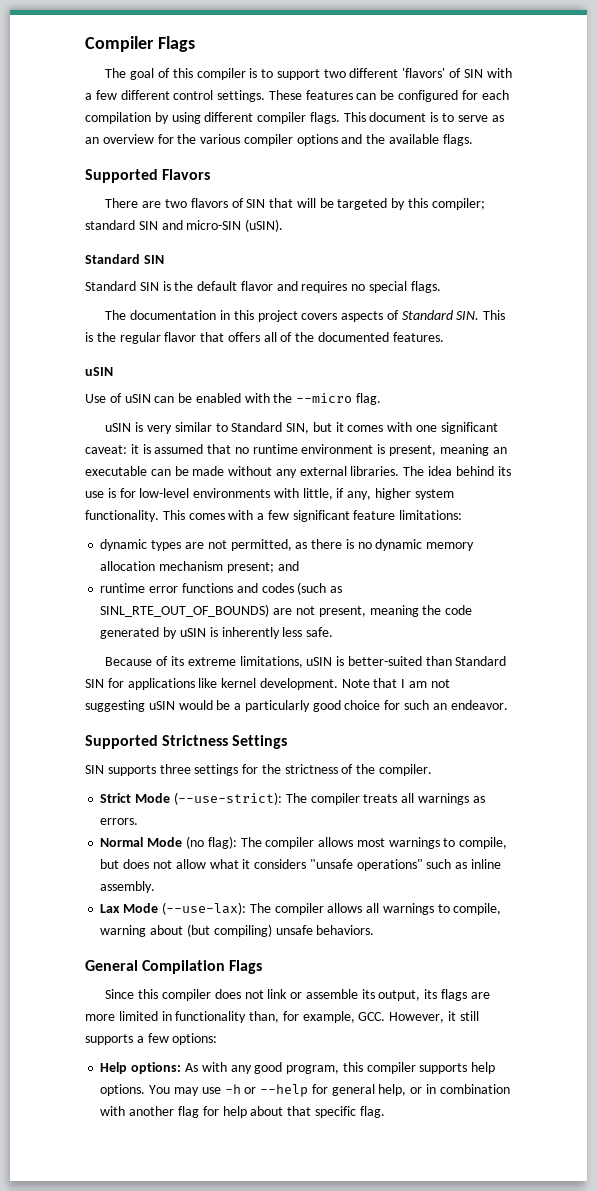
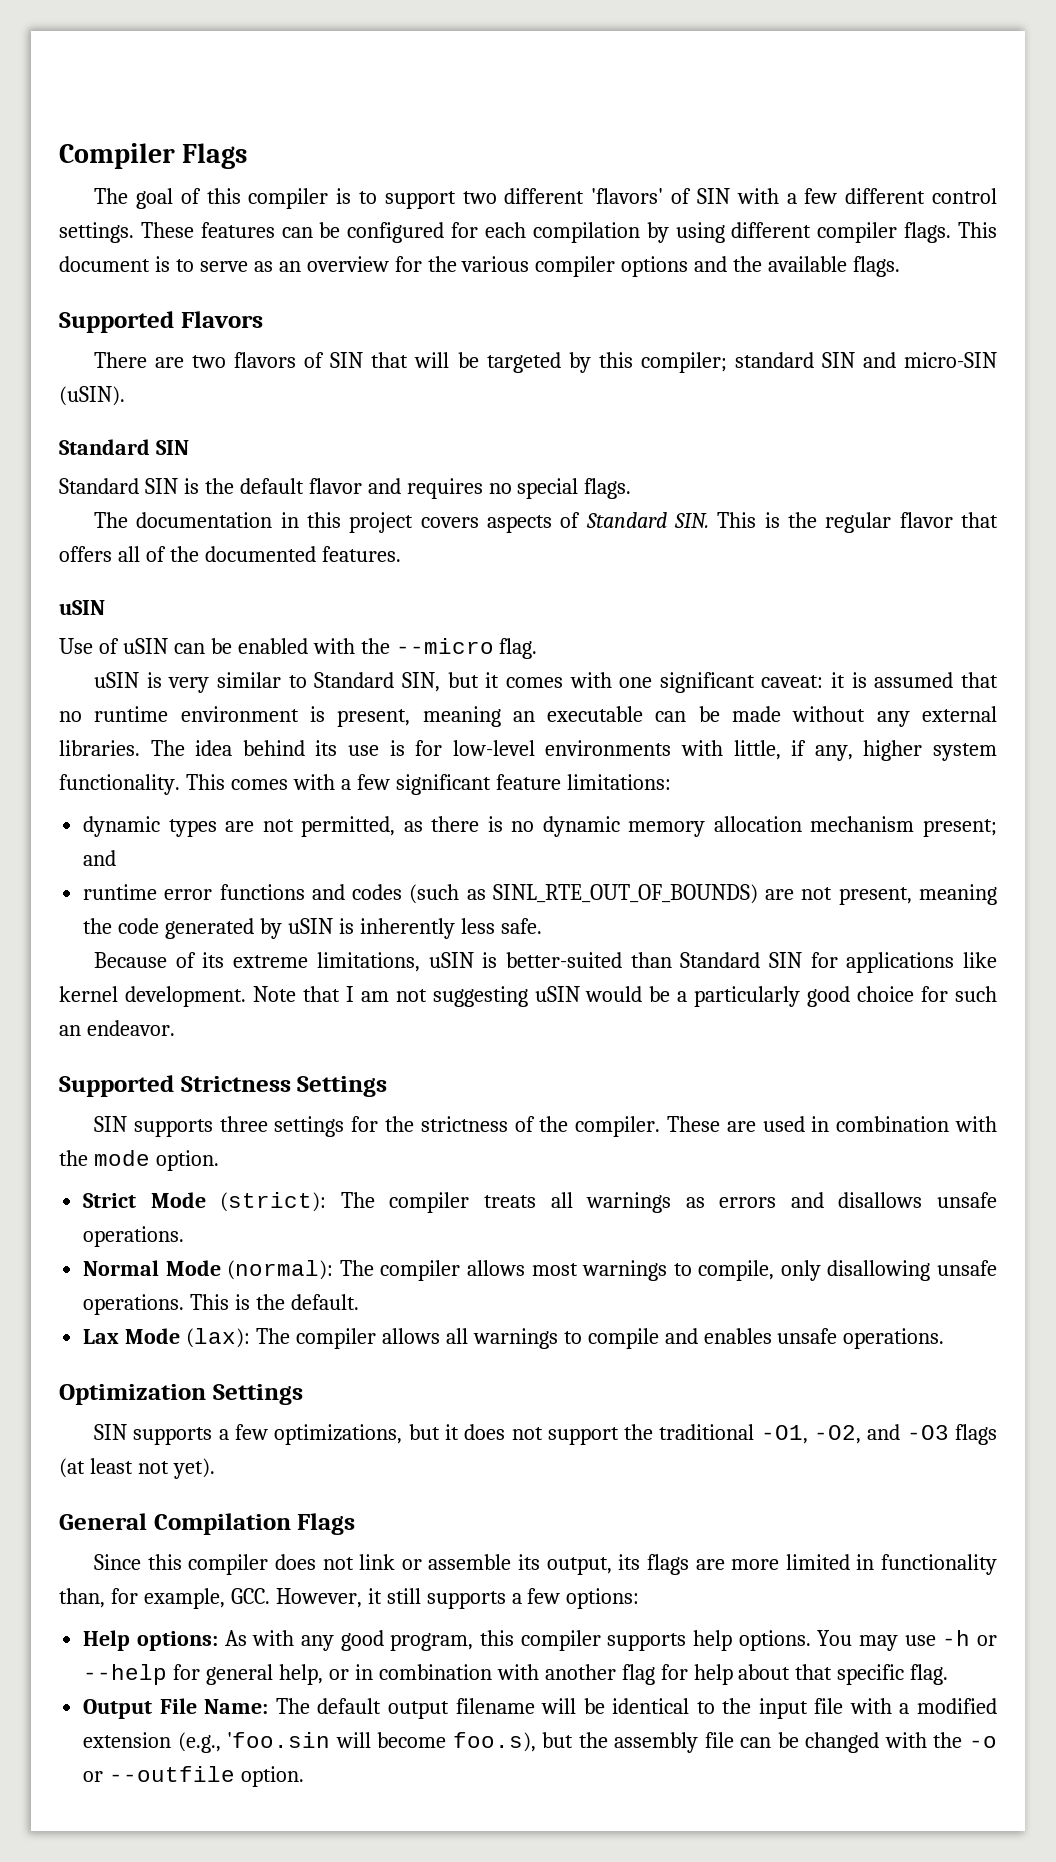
+ These are used in combination with the mode option.
- Strict Mode (--use-strict): The compiler treats all warnings as errors.
+ Strict Mode (strict): The compiler treats all warnings as errors and disallows unsafe operations.
- Normal Mode (no flag): The compiler allows most warnings to compile, but does not allow what it considers "unsafe operations" such as inline assembly.
+ Normal Mode (normal): The compiler allows most warnings to compile, only disallowing unsafe operations. This is the default.
- Lax Mode (--use-lax): The compiler allows all warnings to compile, warning about (but compiling) unsafe behaviors.
+ Lax Mode (lax): The compiler allows all warnings to compile and enables unsafe operations.
+ Optimization Settings
+ SIN supports a few optimizations, but it does not support the traditional -O1, -O2, and -O3 flags (at least not yet).
+ Output File Name: The default output filename will be identical to the input file with a modified extension (e.g., 'foo.sin will become foo.s), but the assembly file can be changed with the -o or --outfile option.

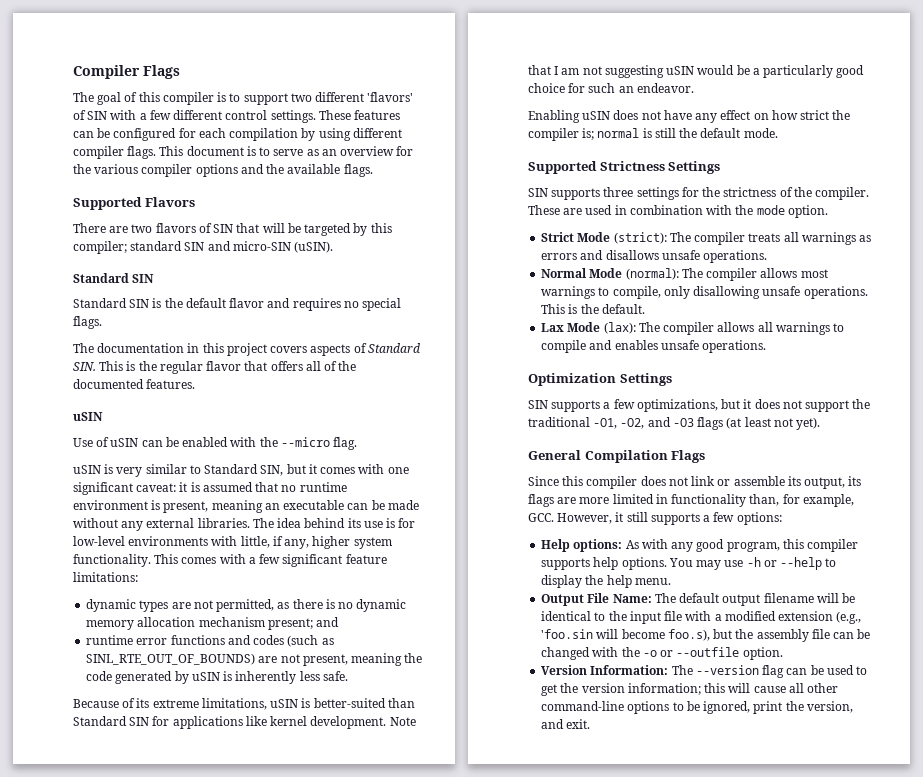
+ Enabling uSIN does not have any effect on how strict the compiler is; normal is still the default mode.
- You may use -h or --help for general help, or in combination with another flag for help about that specific flag.
+ You may use -h or --help to display the help menu.
+ Version Information: The --version flag can be used to get the version information; this will cause all other command-line options to be ignored, print the version, and exit.

